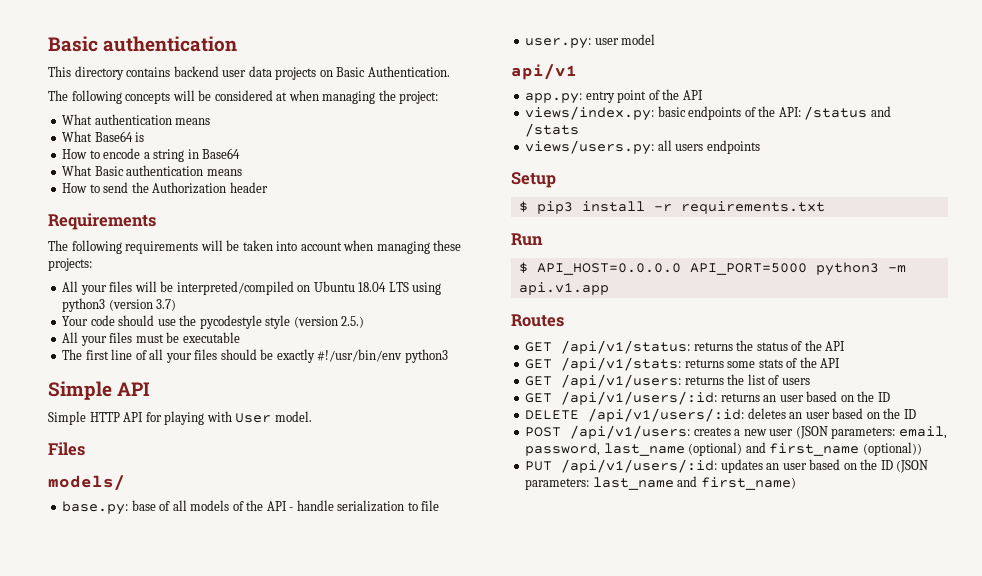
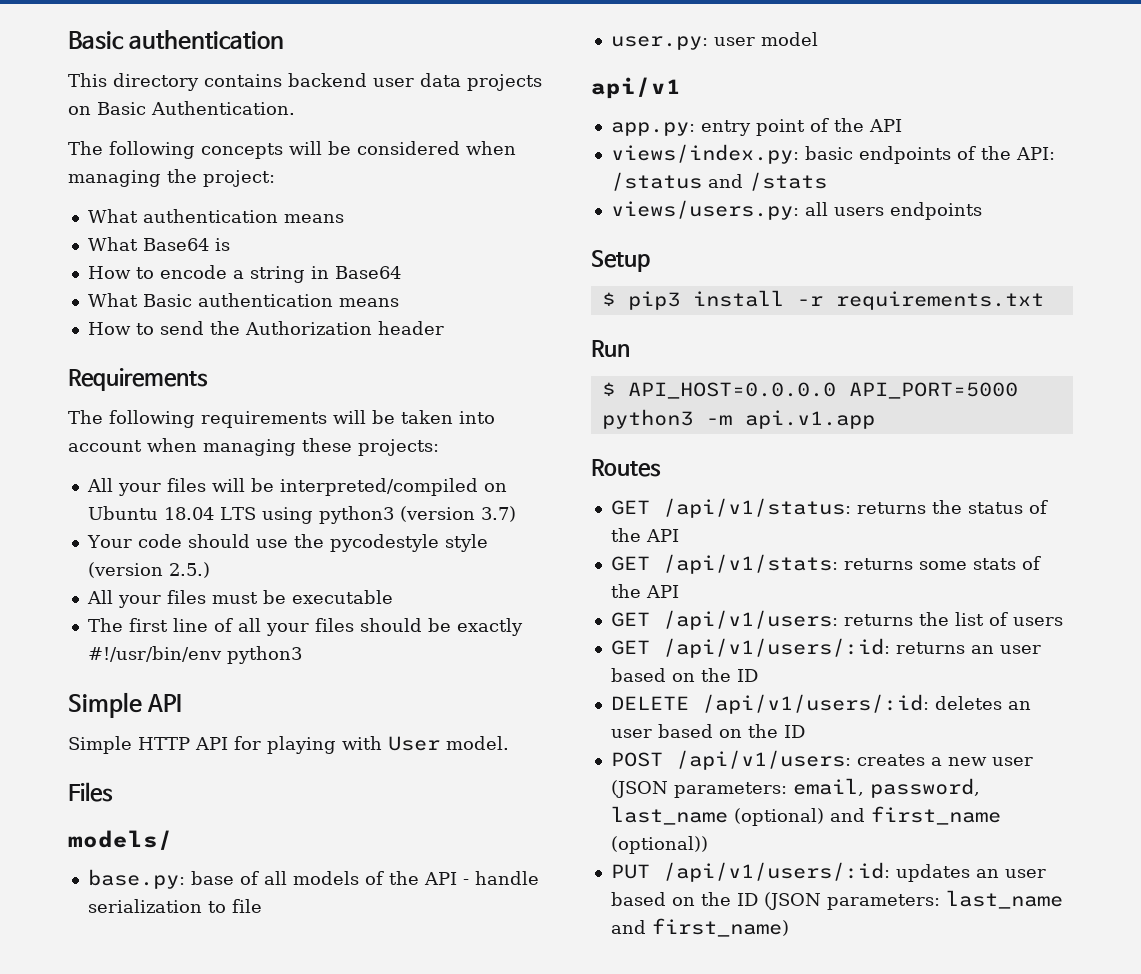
- The following concepts will be considered at when managing the project:
+ The following concepts will be considered when managing the project:

